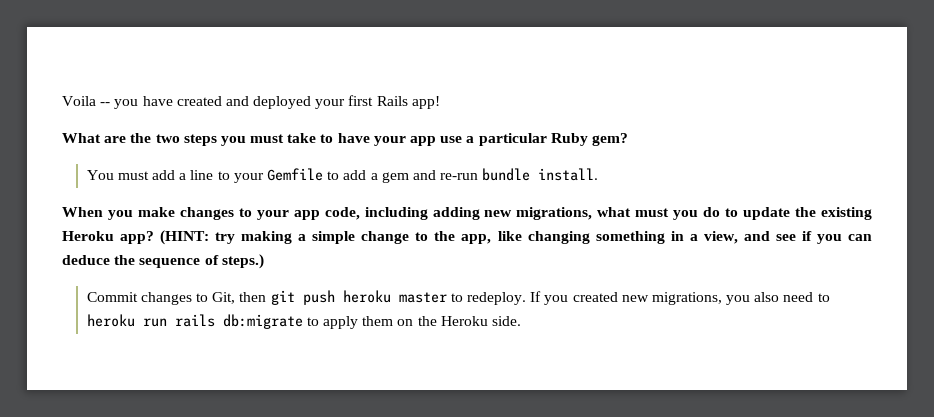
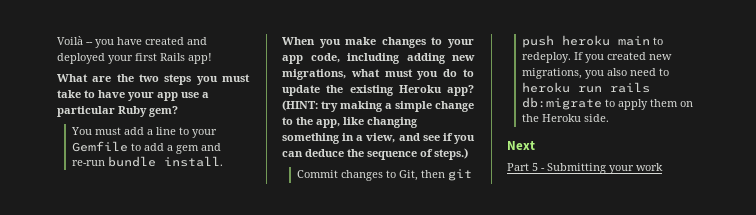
- Voila -- you have created and deployed your first Rails app!
+ Voilà -- you have created and deployed your first Rails app!
- Commit changes to Git, then git push heroku master to redeploy.
+ Commit changes to Git, then git push heroku main to redeploy.
+ Next
+ Part 5 - Submitting your work

